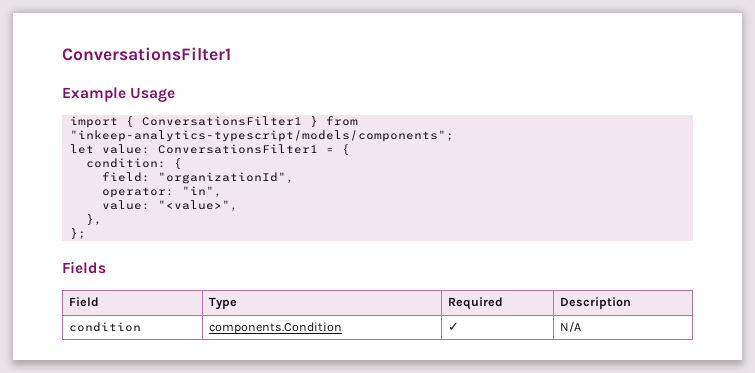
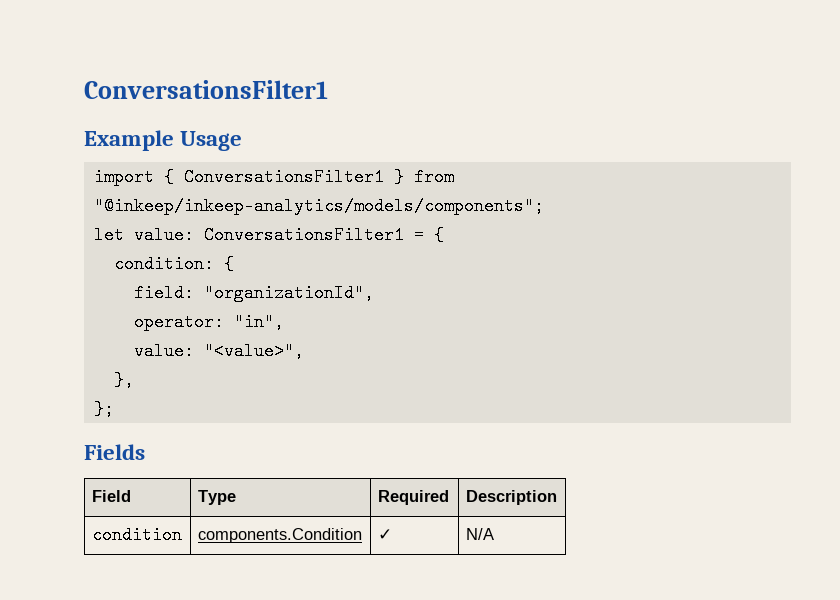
- import { ConversationsFilter1 } from "inkeep-analytics-typescript/models/components";
+ import { ConversationsFilter1 } from "@inkeep/inkeep-analytics/models/components";

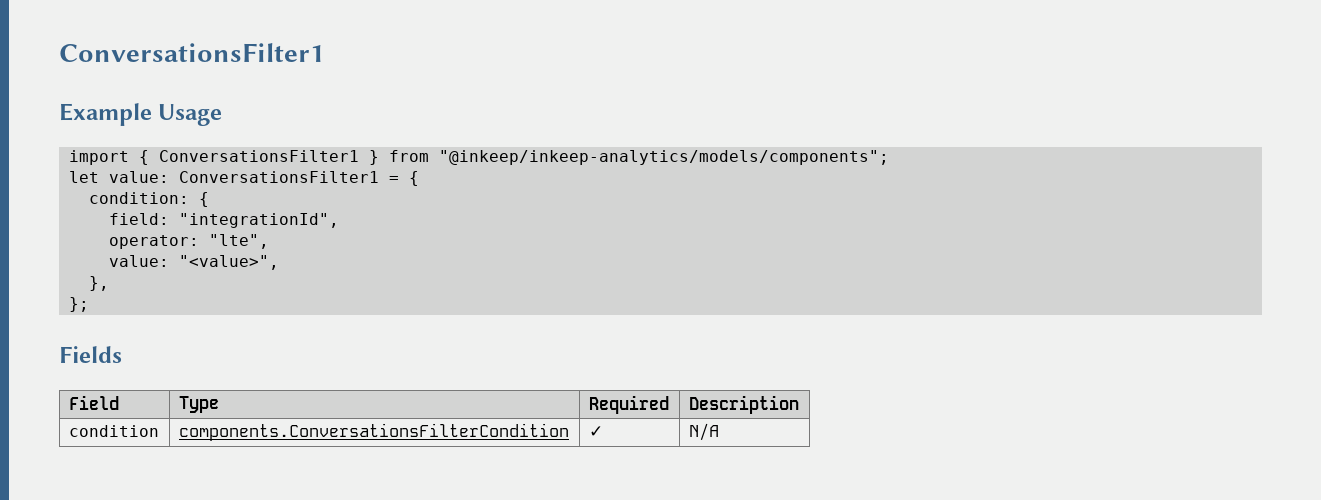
- field: "organizationId",
+ field: "integrationId",
- operator: "in",
+ operator: "lte",
- condition | components.Condition | ✓ | N/A
+ condition | components.ConversationsFilterCondition | ✓ | N/A

